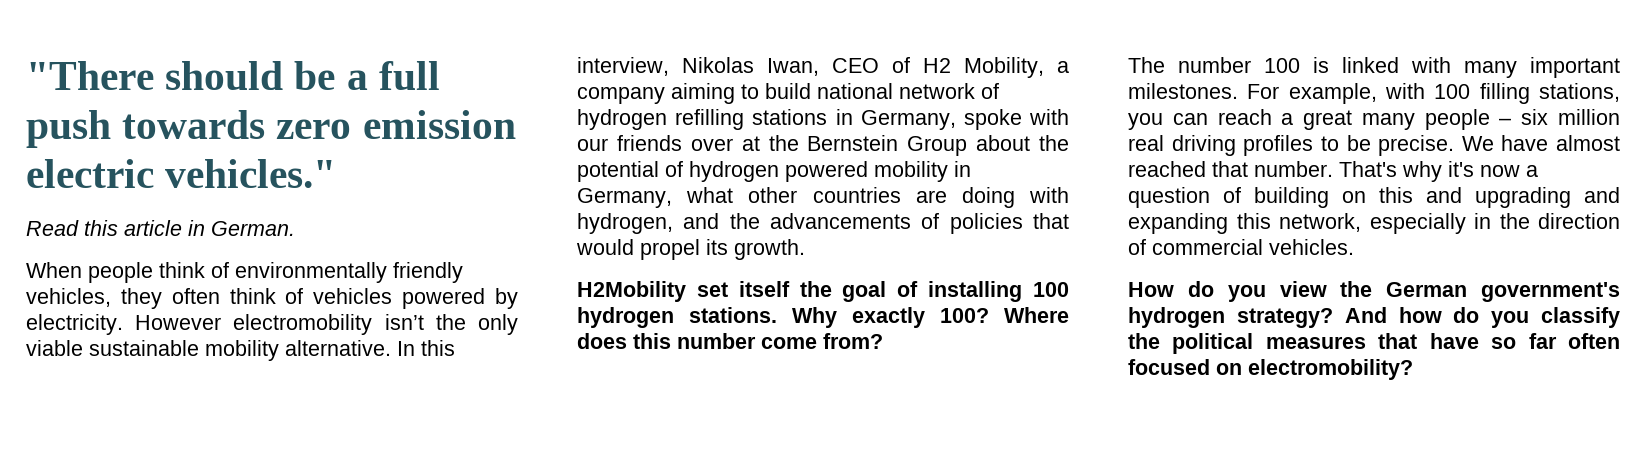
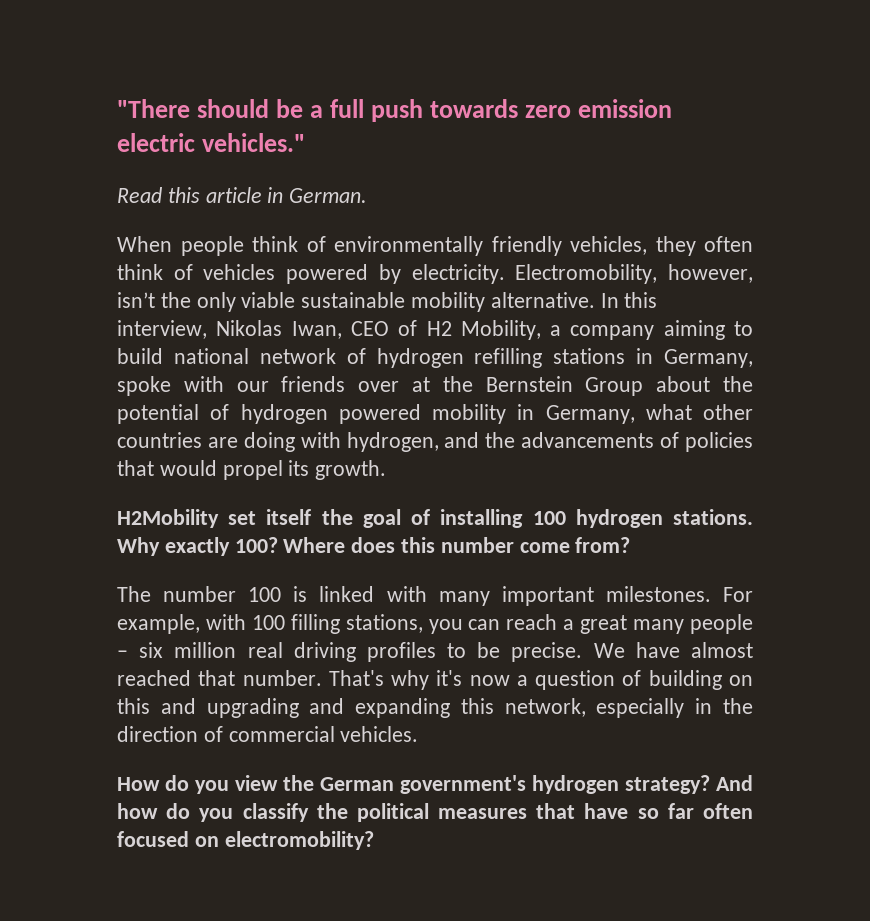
- However electromobility isn’t the only viable sustainable mobility alternative.
+ Electromobility, however, isn’t the only viable sustainable mobility alternative.

